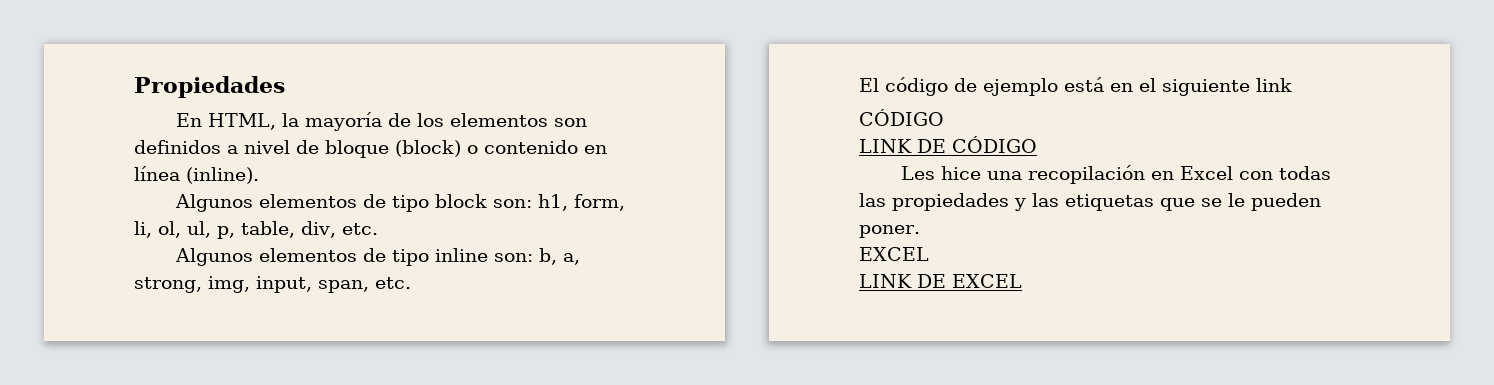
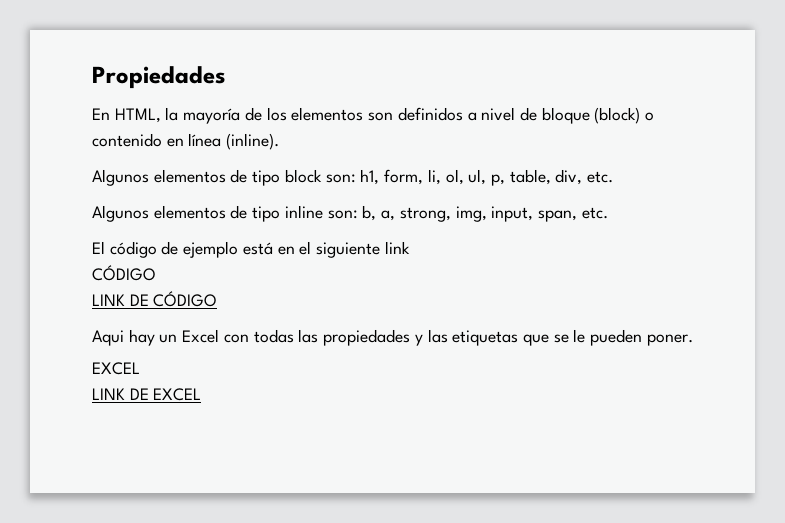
- Les hice una recopilación en Excel con todas las propiedades y las etiquetas que se le pueden poner.
+ Aqui hay un Excel con todas las propiedades y las etiquetas que se le pueden poner.

